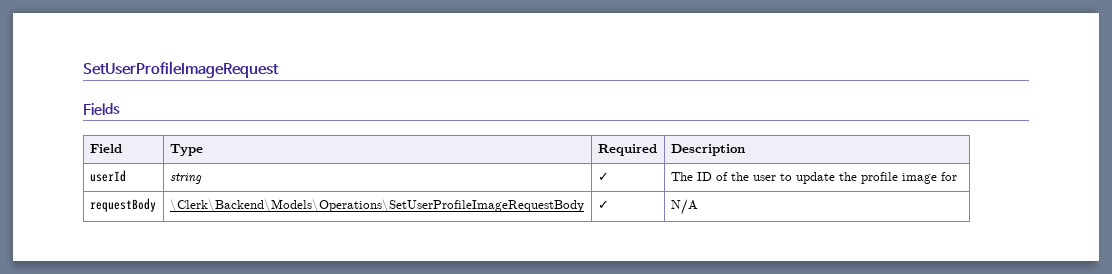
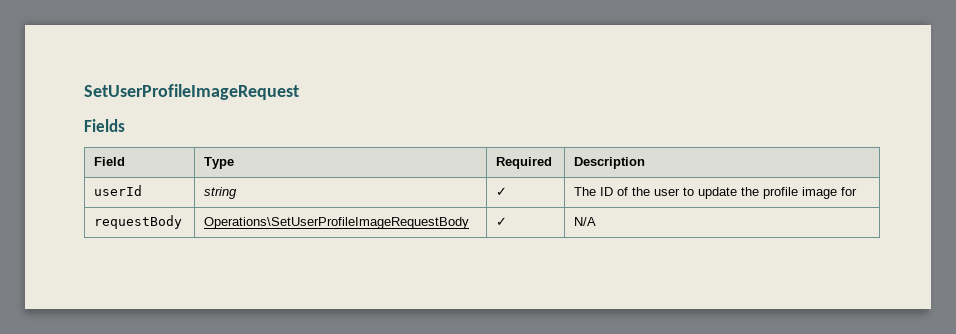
- requestBody | \Clerk\Backend\Models\Operations\SetUserProfileImageRequestBody | ✓ | N/A
+ requestBody | Operations\SetUserProfileImageRequestBody | ✓ | N/A

